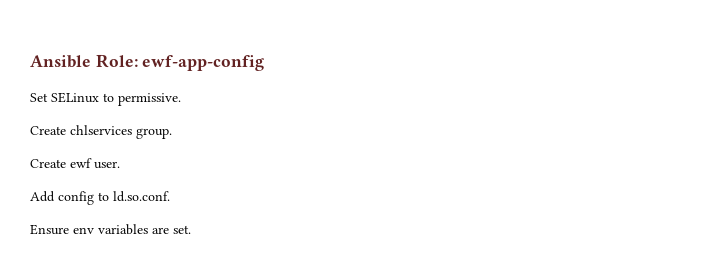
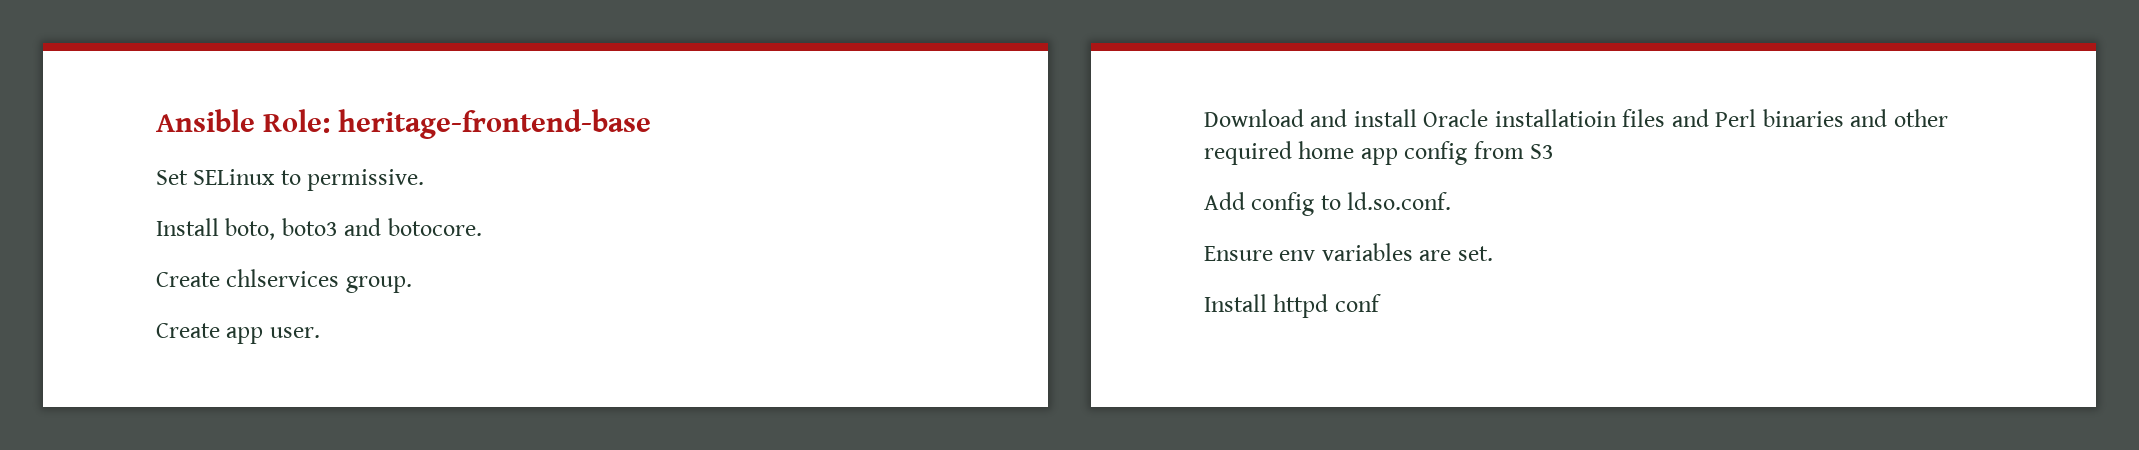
- Ansible Role: ewf-app-config
+ Ansible Role: heritage-frontend-base
+ Install boto, boto3 and botocore.
- Create ewf user.
+ Create app user.
+ Download and install Oracle installatioin files and Perl binaries and other required home app config from S3
+ Install httpd conf

